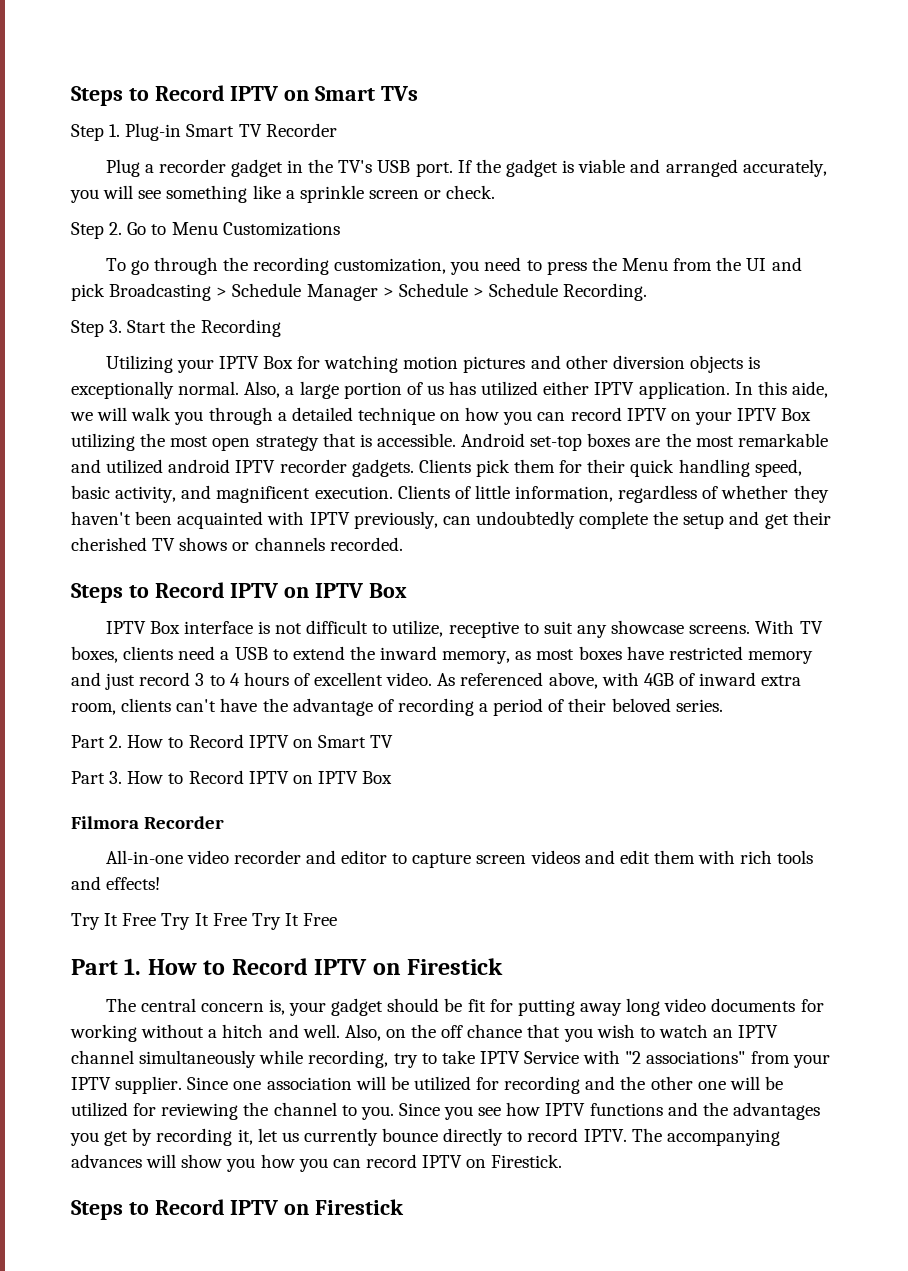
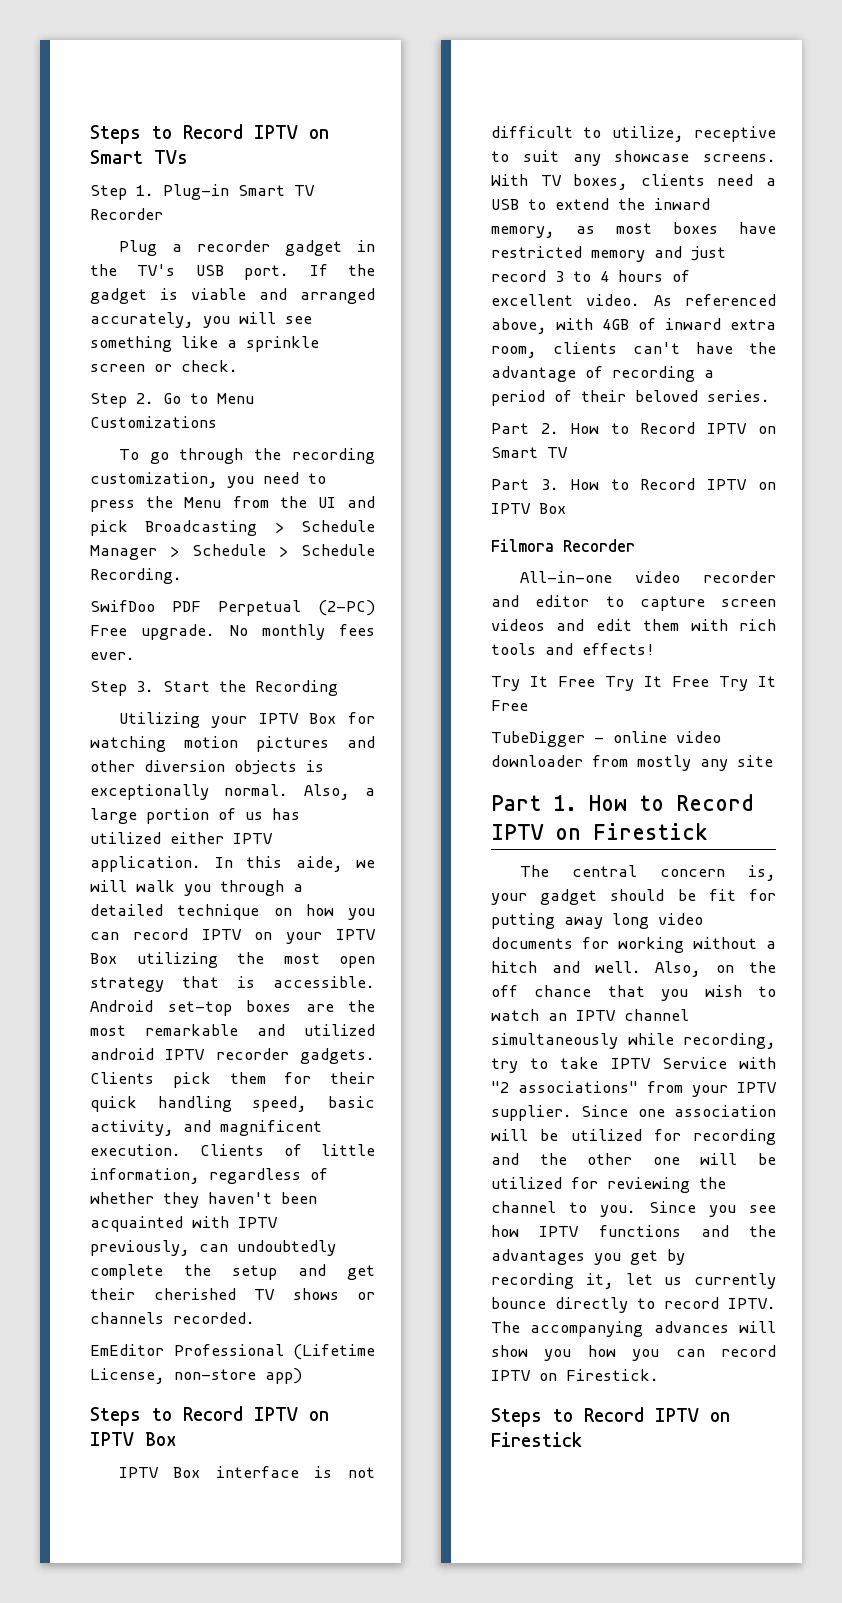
+ SwifDoo PDF Perpetual (2-PC) Free upgrade. No monthly fees ever.
+ EmEditor Professional (Lifetime License, non-store app)
+ TubeDigger - online video downloader from mostly any site

